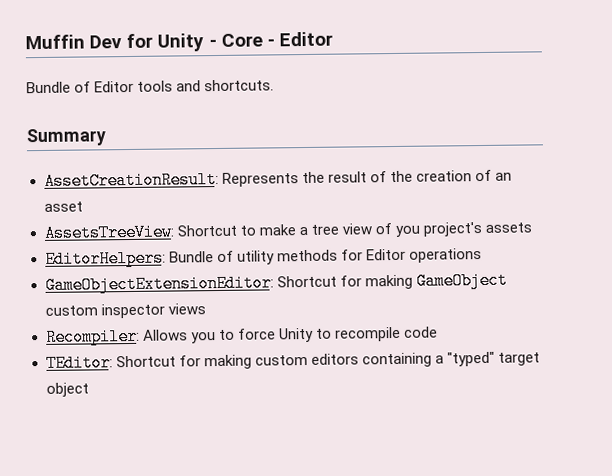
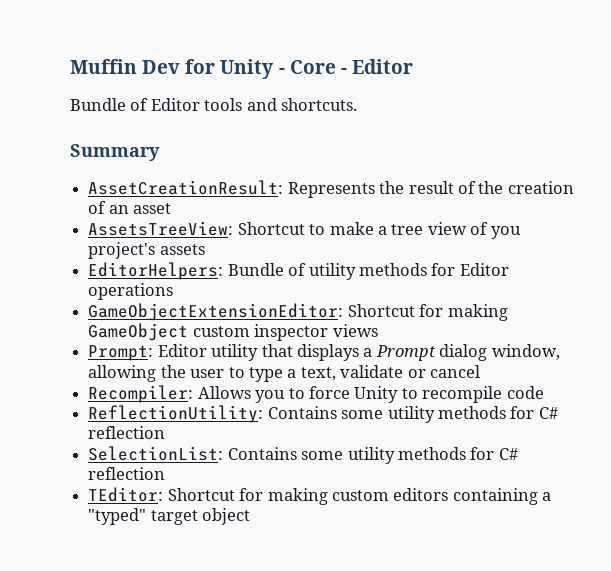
+ Prompt: Editor utility that displays a Prompt dialog window, allowing the user to type a text, validate or cancel
+ ReflectionUtility: Contains some utility methods for C# reflection
+ SelectionList: Contains some utility methods for C# reflection

